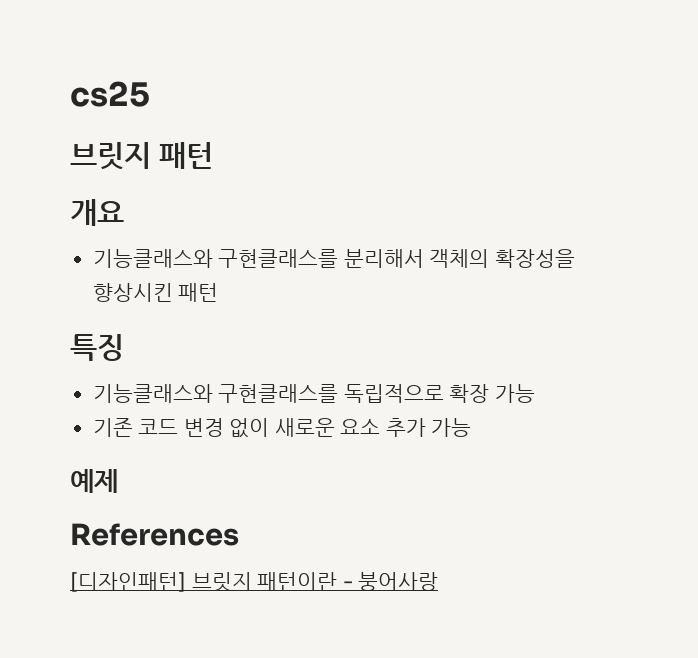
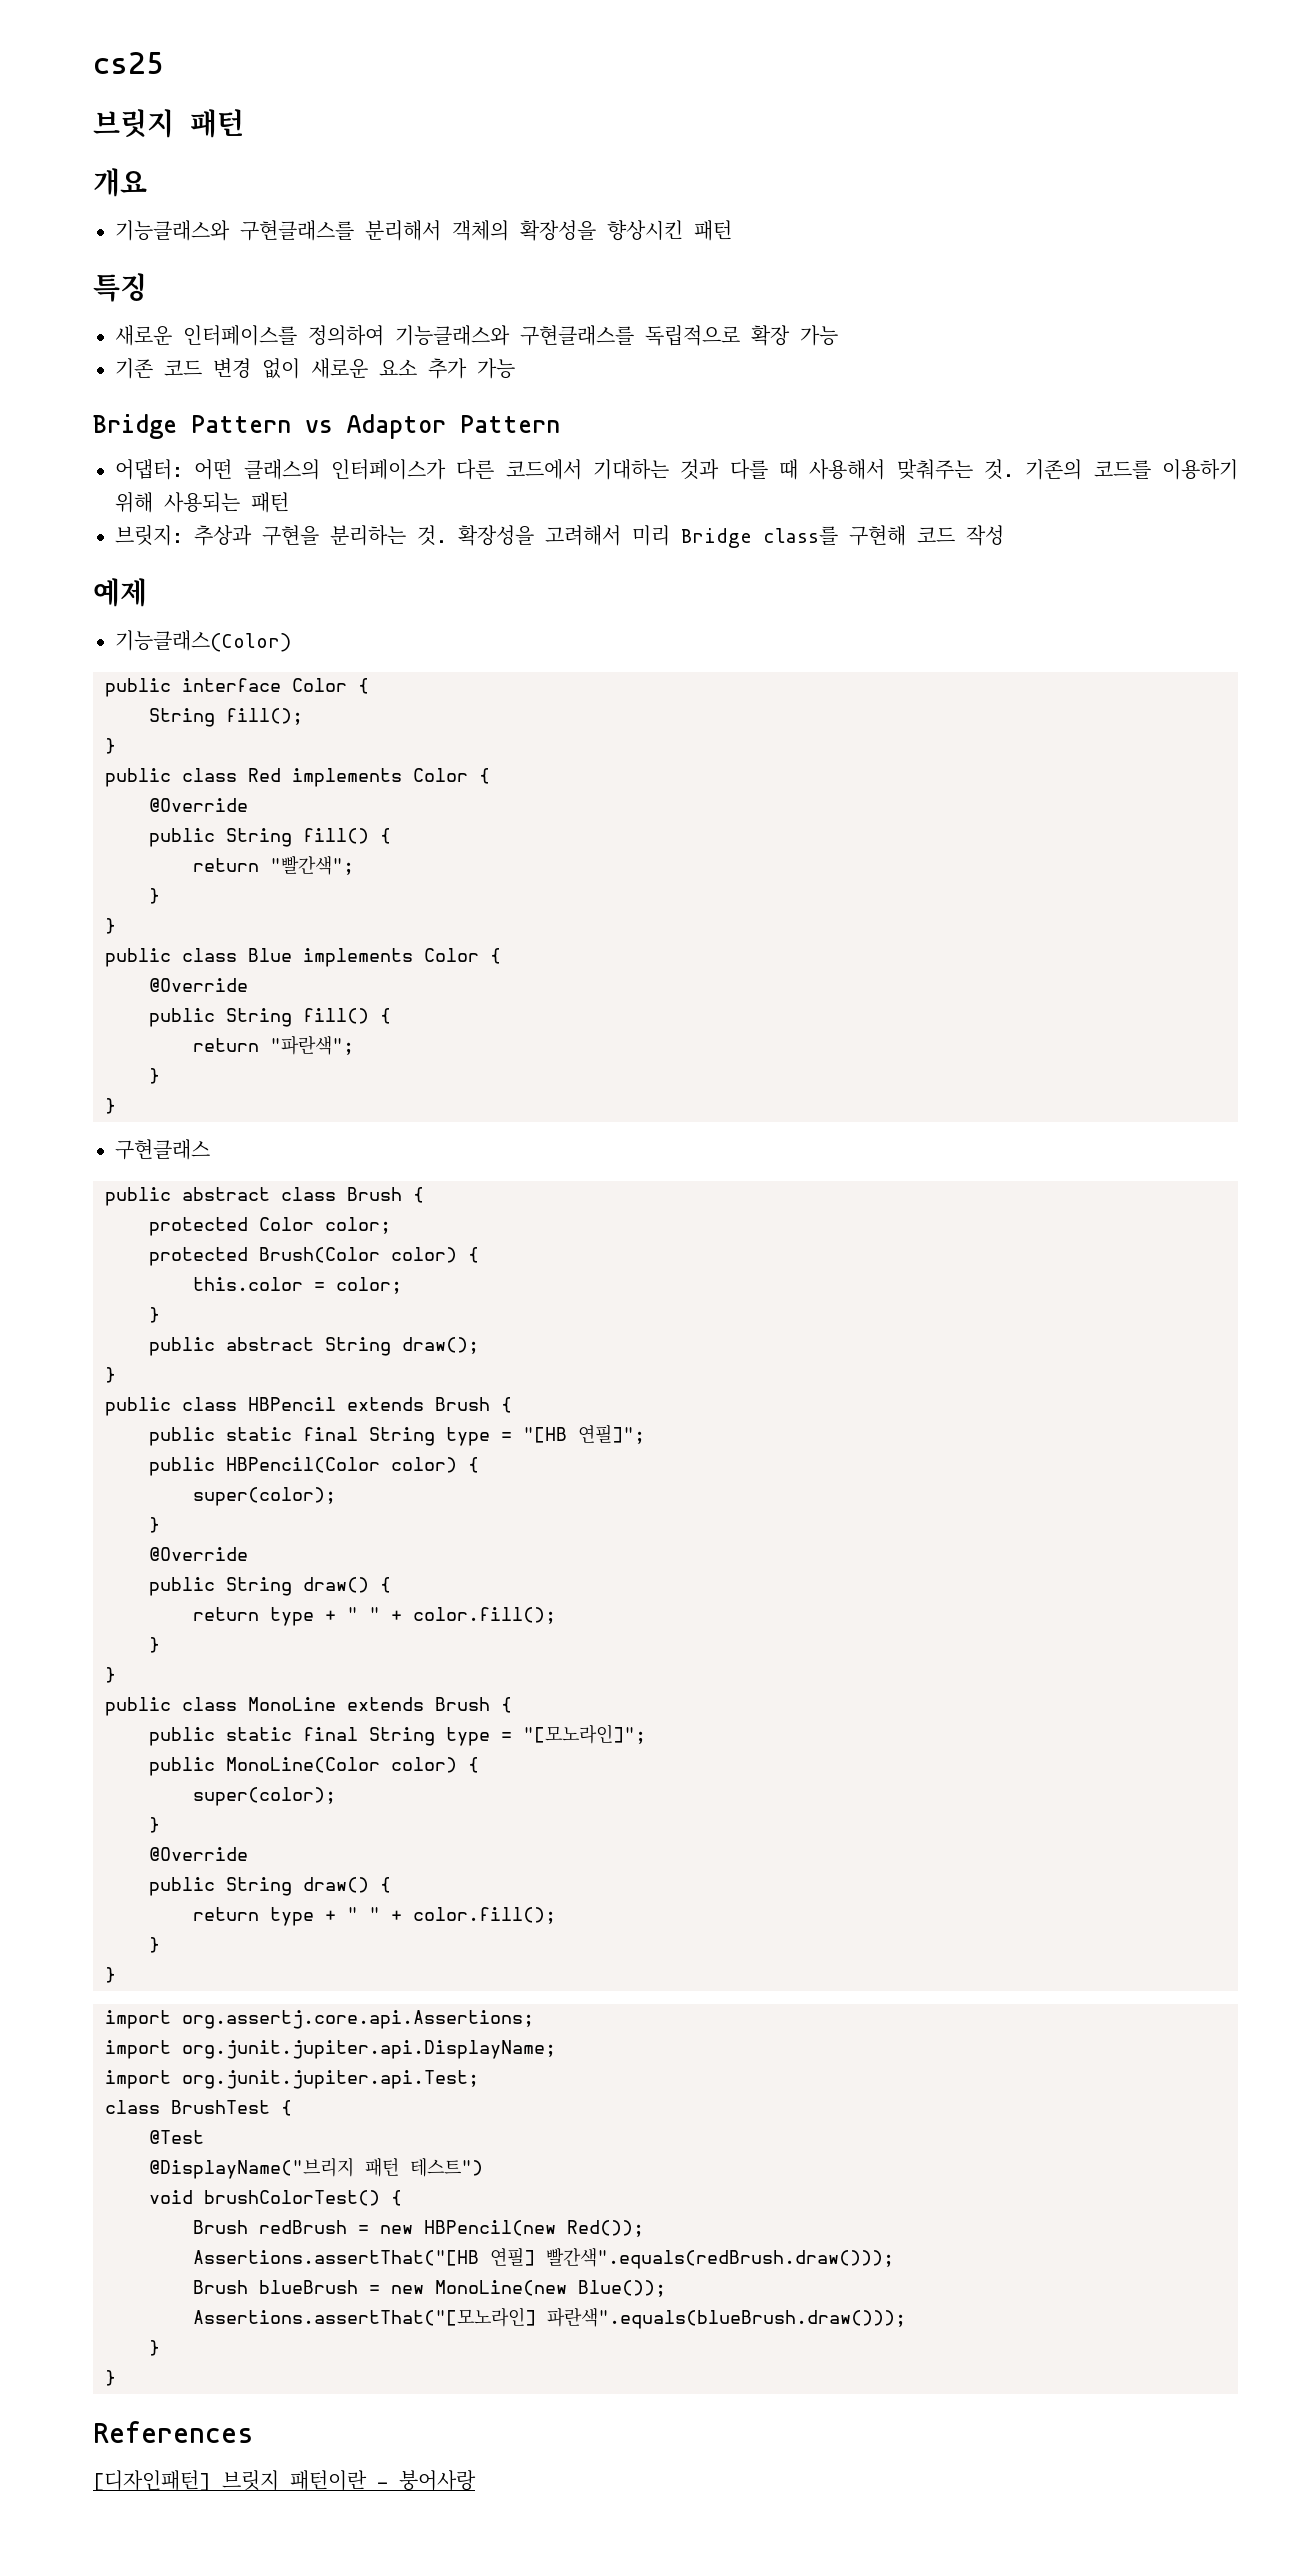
- 기능클래스와 구현클래스를 독립적으로 확장 가능
+ 새로운 인터페이스를 정의하여 기능클래스와 구현클래스를 독립적으로 확장 가능
+ Bridge Pattern vs Adaptor Pattern
+ 어댑터: 어떤 클래스의 인터페이스가 다른 코드에서 기대하는 것과 다를 때 사용해서 맞춰주는 것. 기존의 코드를 이용하기 위해 사용되는 패턴
+ 브릿지: 추상과 구현을 분리하는 것. 확장성을 고려해서 미리 Bridge class를 구현해 코드 작성
  예제
+ 기능클래스(Color)
+ public interface Color {
+ String fill();
+ }
+ public class Red implements Color {
+ @Override
+ public String fill() {
+ return "빨간색";
+ }
+ }
+ public class Blue implements Color {
+ @Override
+ public String fill() {
+ return "파란색";
+ }
+ }
+ 구현클래스
+ public abstract class Brush {
+ protected Color color;
+ protected Brush(Color color) {
+ this.color = color;
+ }
+ public abstract String draw();
+ }
+ public class HBPencil extends Brush {
+ public static final String type = "[HB 연필]";
+ public HBPencil(Color color) {
+ super(color);
+ }
+ @Override
+ public String draw() {
+ return type + " " + color.fill();
+ }
+ }
+ public class MonoLine extends Brush {
+ public static final String type = "[모노라인]";
+ public MonoLine(Color color) {
+ super(color);
+ }
+ @Override
+ public String draw() {
+ return type + " " + color.fill();
+ }
+ }
+ import org.assertj.core.api.Assertions;
+ import org.junit.jupiter.api.DisplayName;
+ import org.junit.jupiter.api.Test;
+ class BrushTest {
+ @Test
+ @DisplayName("브리지 패턴 테스트")
+ void brushColorTest() {
+ Brush redBrush = new HBPencil(new Red());
+ Assertions.assertThat("[HB 연필] 빨간색".equals(redBrush.draw()));
+ Brush blueBrush = new MonoLine(new Blue());
+ Assertions.assertThat("[모노라인] 파란색".equals(blueBrush.draw()));
+ }
+ }

